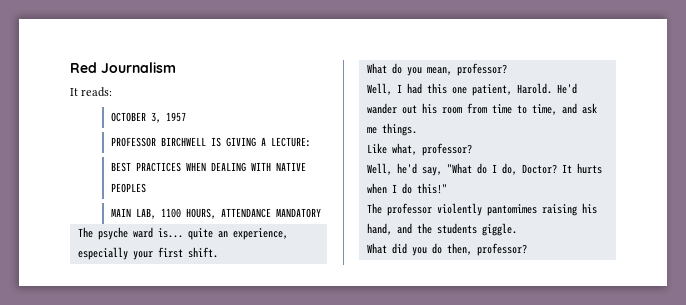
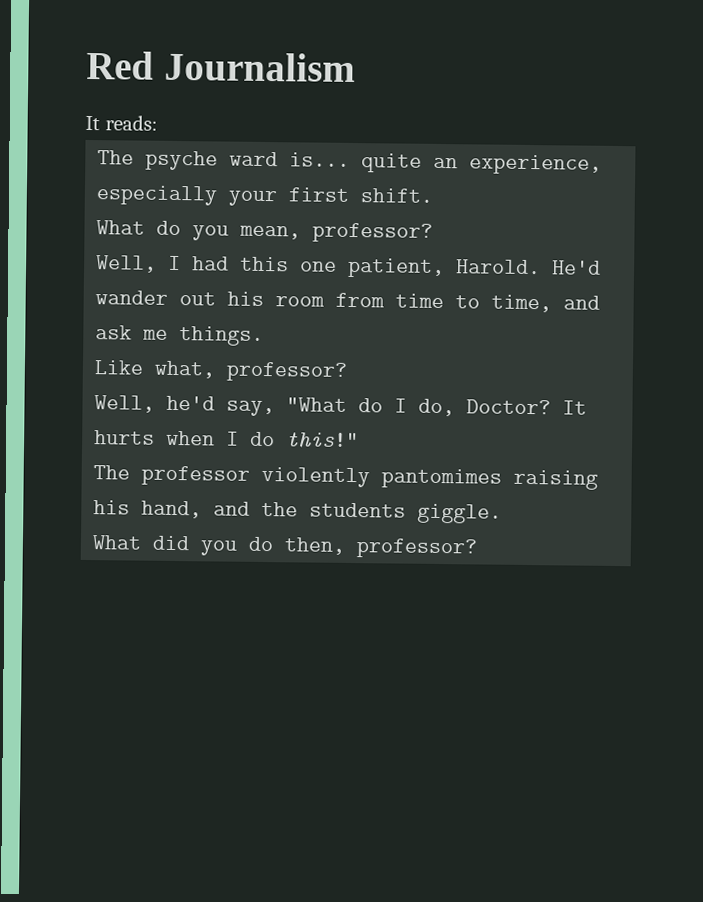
- OCTOBER 3, 1957
- PROFESSOR BIRCHWELL IS GIVING A LECTURE:
- BEST PRACTICES WHEN DEALING WITH NATIVE PEOPLES
- MAIN LAB, 1100 HOURS, ATTENDANCE MANDATORY

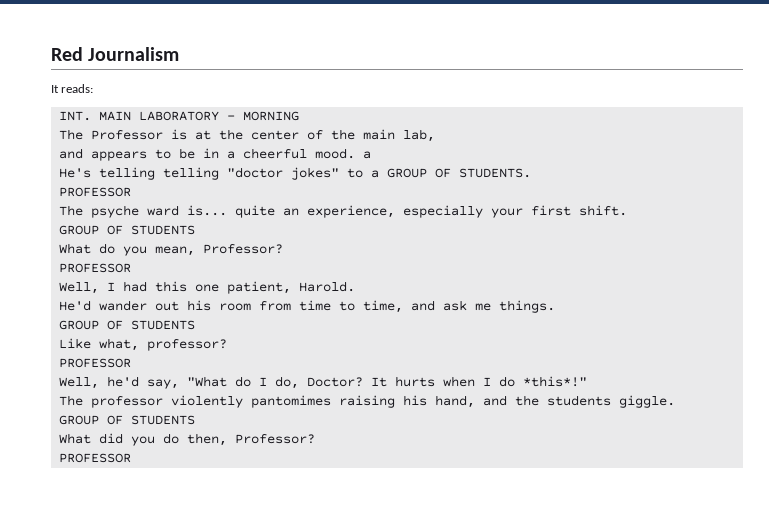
+ INT. MAIN LABORATORY - MORNING
+ The Professor is at the center of the main lab,
+ and appears to be in a cheerful mood. a
+ He's telling telling "doctor jokes" to a GROUP OF STUDENTS.
+ PROFESSOR
  The psyche ward is... quite an experience, especially your first shift.
+ GROUP OF STUDENTS
- What do you mean, professor?
+ What do you mean, Professor?
+ PROFESSOR
- Well, I had this one patient, Harold. He'd wander out his room from time to time, and ask me things.
+ Well, I had this one patient, Harold.
+ He'd wander out his room from time to time, and ask me things.
+ GROUP OF STUDENTS
  Like what, professor?
+ PROFESSOR
- It hurts when I do this!"
+ It hurts when I do *this*!"
  The professor violently pantomimes raising his hand, and the students giggle.
+ GROUP OF STUDENTS
- What did you do then, professor?
+ What did you do then, Professor?
+ PROFESSOR

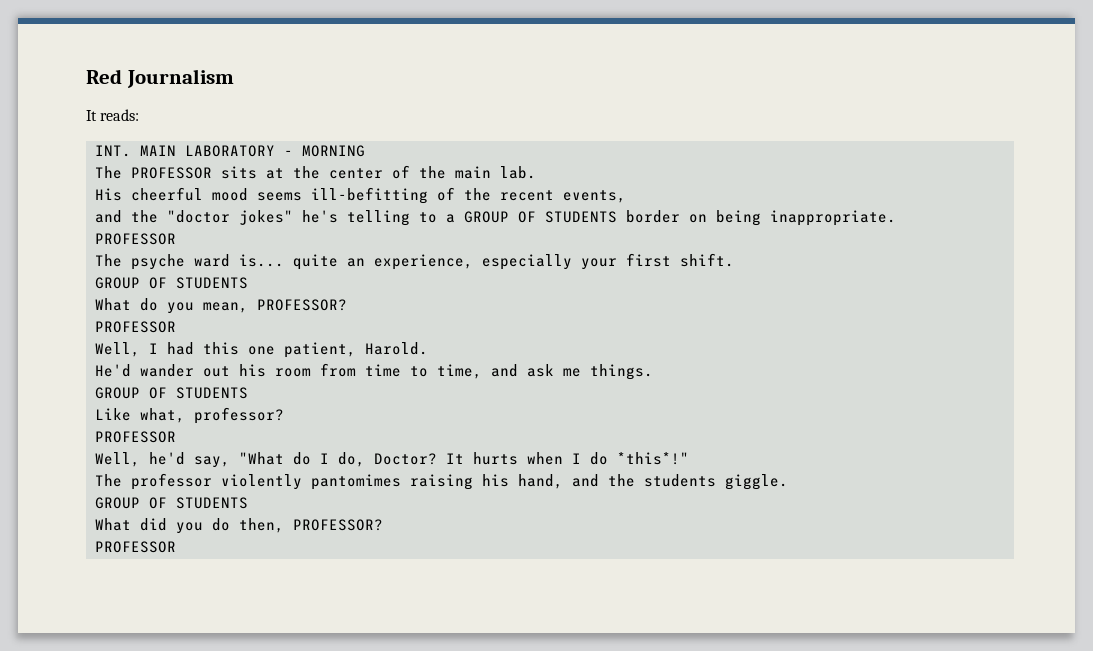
- The Professor is at the center of the main lab,
- and appears to be in a cheerful mood. a
- He's telling telling "doctor jokes" to a GROUP OF STUDENTS.
+ The PROFESSOR sits at the center of the main lab.
+ His cheerful mood seems ill-befitting of the recent events,
+ and the "doctor jokes" he's telling to a GROUP OF STUDENTS border on being inappropriate.
- What do you mean, Professor?
+ What do you mean, PROFESSOR?
- What did you do then, Professor?
+ What did you do then, PROFESSOR?

